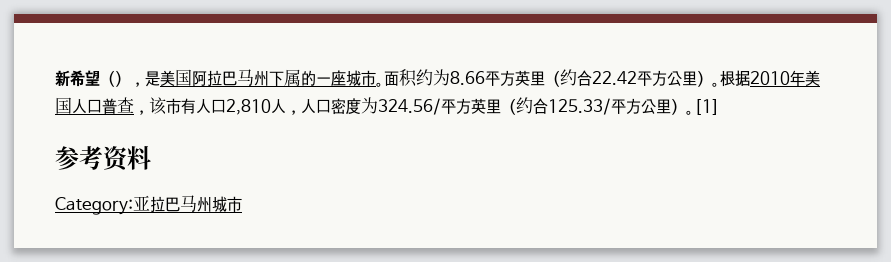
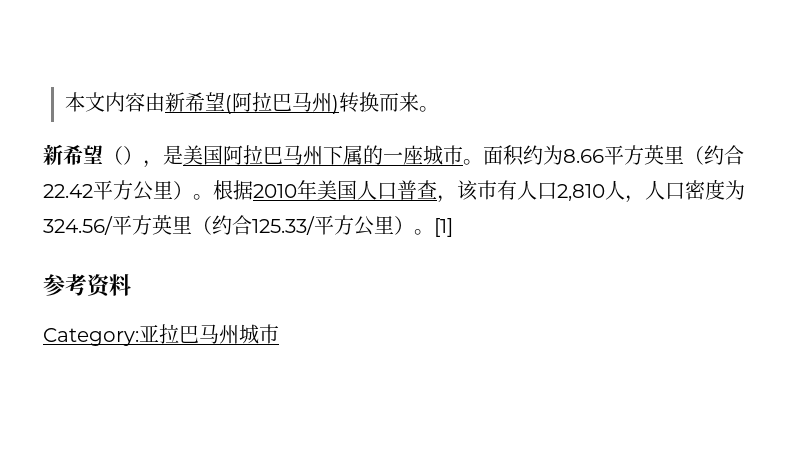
+ 本文内容由新希望(阿拉巴马州)转换而来。

